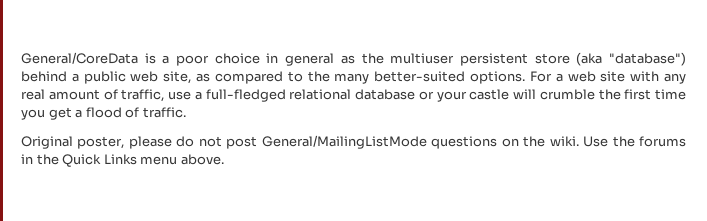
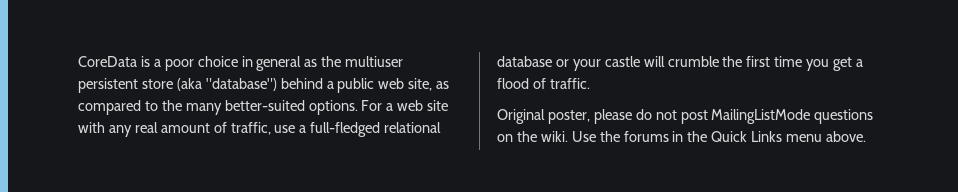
- General/CoreData is a poor choice in general as the multiuser persistent store (aka "database") behind a public web site, as compared to the many better-suited options.
+ CoreData is a poor choice in general as the multiuser persistent store (aka "database") behind a public web site, as compared to the many better-suited options.
- Original poster, please do not post General/MailingListMode questions on the wiki.
+ Original poster, please do not post MailingListMode questions on the wiki.

